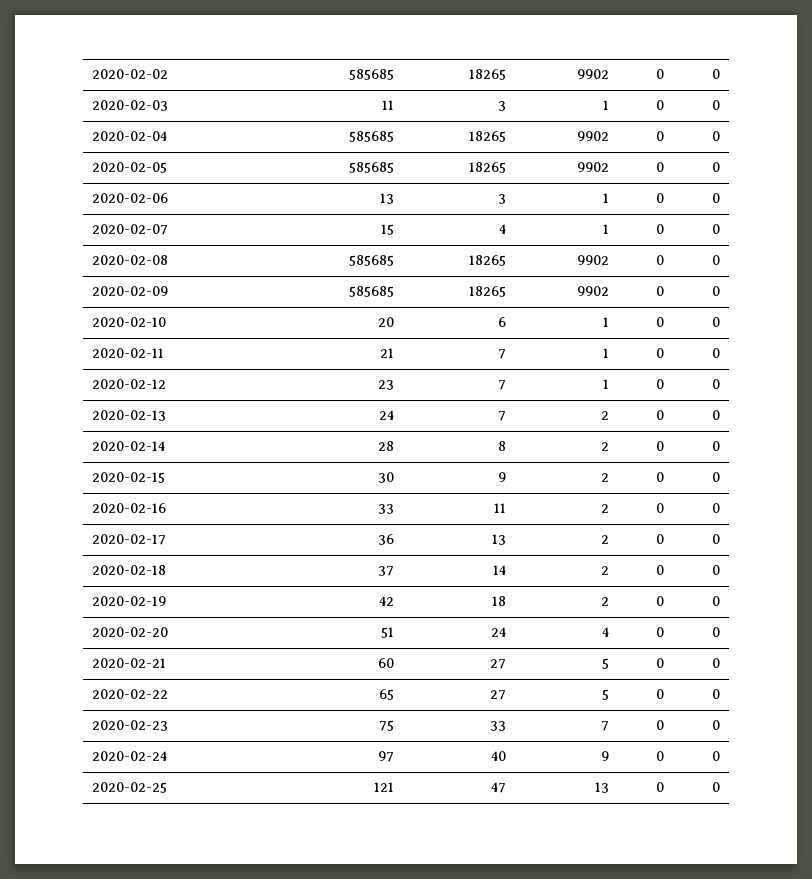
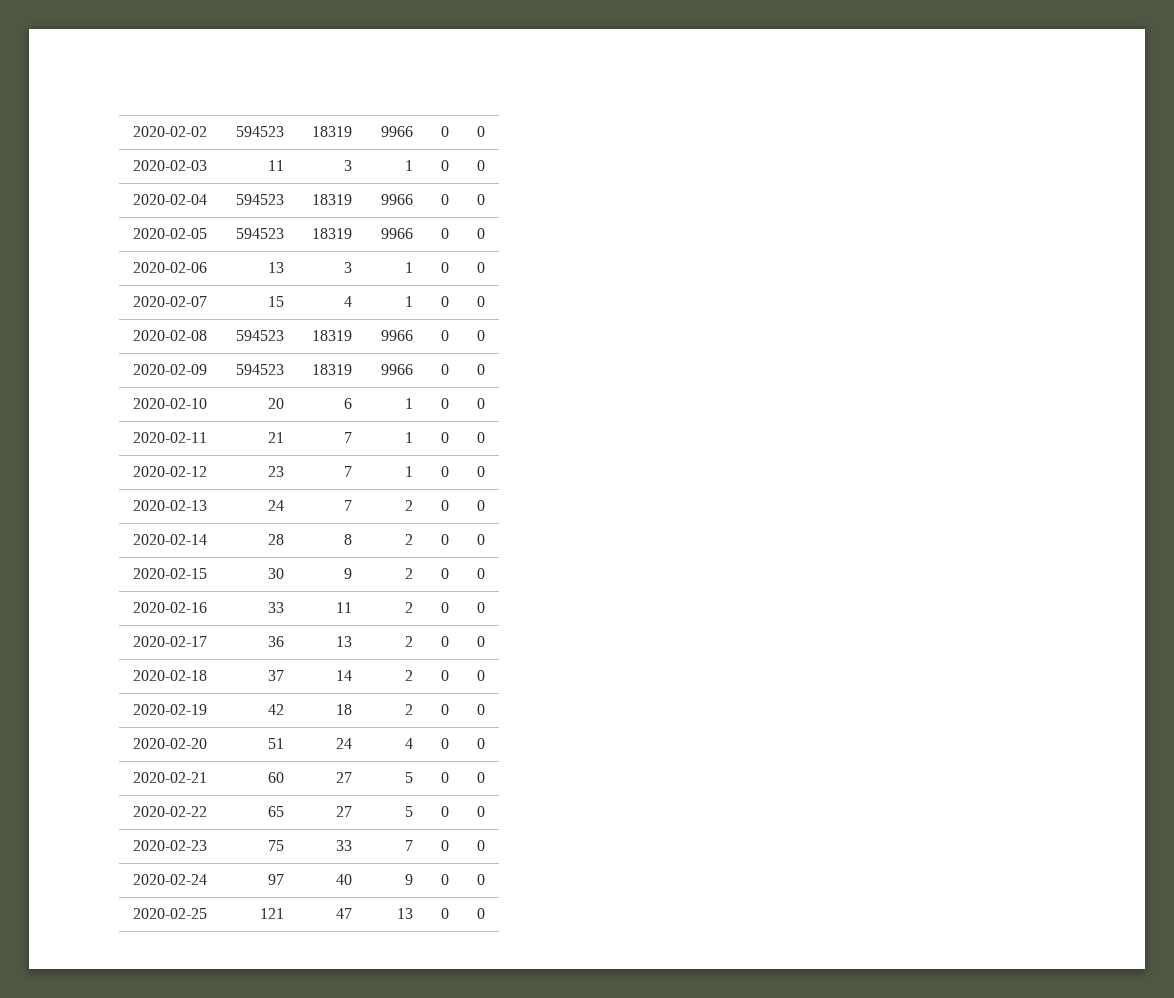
- 2020-02-02 | 585685 | 18265 | 9902 | 0 | 0
+ 2020-02-02 | 594523 | 18319 | 9966 | 0 | 0
- 2020-02-04 | 585685 | 18265 | 9902 | 0 | 0
+ 2020-02-04 | 594523 | 18319 | 9966 | 0 | 0
- 2020-02-05 | 585685 | 18265 | 9902 | 0 | 0
+ 2020-02-05 | 594523 | 18319 | 9966 | 0 | 0
- 2020-02-08 | 585685 | 18265 | 9902 | 0 | 0
+ 2020-02-08 | 594523 | 18319 | 9966 | 0 | 0
- 2020-02-09 | 585685 | 18265 | 9902 | 0 | 0
+ 2020-02-09 | 594523 | 18319 | 9966 | 0 | 0

